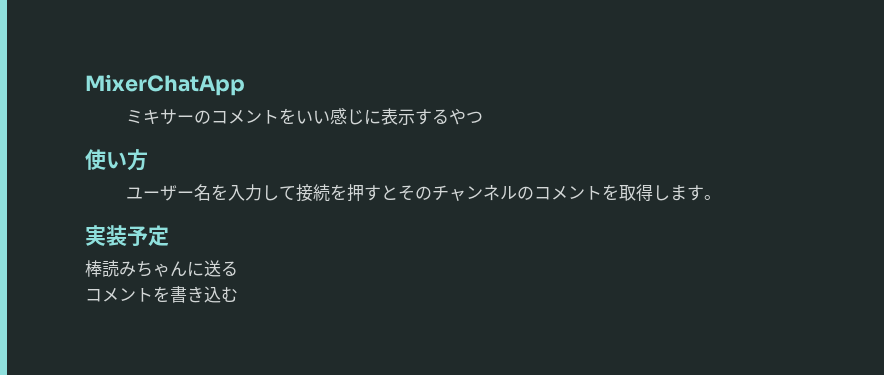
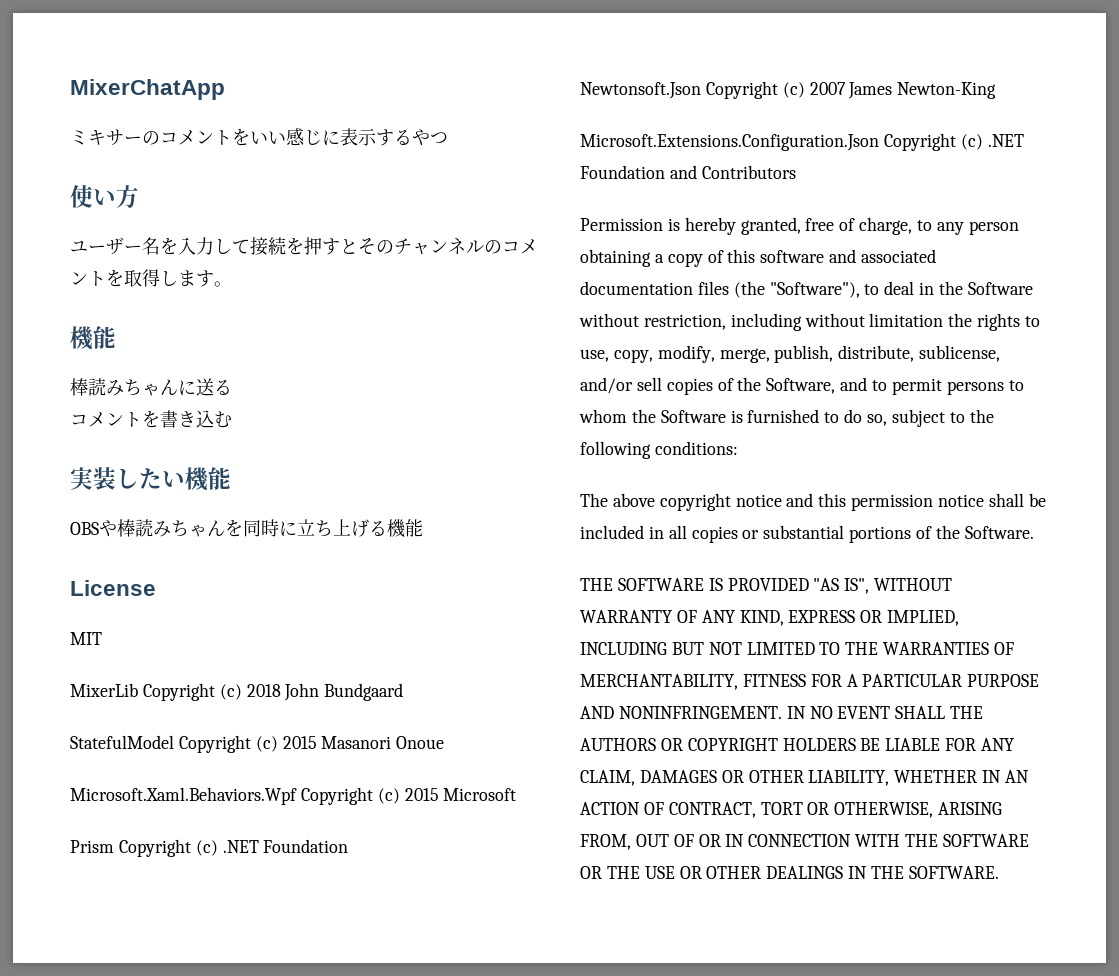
  ユーザー名を入力して接続を押すとそのチャンネルのコメントを取得します。
- 実装予定
+ 機能
+ 実装したい機能
+ OBSや棒読みちゃんを同時に立ち上げる機能
+ License
+ MIT
+ MixerLib Copyright (c) 2018 John Bundgaard
+ StatefulModel Copyright (c) 2015 Masanori Onoue
+ Microsoft.Xaml.Behaviors.Wpf Copyright (c) 2015 Microsoft
+ Prism Copyright (c) .NET Foundation
+ Newtonsoft.Json Copyright (c) 2007 James Newton-King
+ Microsoft.Extensions.Configuration.Json Copyright (c) .NET Foundation and Contributors
+ Permission is hereby granted, free of charge, to any person obtaining a copy of this software and associated documentation files (the "Software"), to deal in the Software without restriction, including without limitation the rights to use, copy, modify, merge, publish, distribute, sublicense, and/or sell copies of the Software, and to permit persons to whom the Software is furnished to do so, subject to the following conditions:
+ The above copyright notice and this permission notice shall be included in all copies or substantial portions of the Software.
+ THE SOFTWARE IS PROVIDED "AS IS", WITHOUT WARRANTY OF ANY KIND, EXPRESS OR IMPLIED, INCLUDING BUT NOT LIMITED TO THE WARRANTIES OF MERCHANTABILITY, FITNESS FOR A PARTICULAR PURPOSE AND NONINFRINGEMENT. IN NO EVENT SHALL THE AUTHORS OR COPYRIGHT HOLDERS BE LIABLE FOR ANY CLAIM, DAMAGES OR OTHER LIABILITY, WHETHER IN AN ACTION OF CONTRACT, TORT OR OTHERWISE, ARISING FROM, OUT OF OR IN CONNECTION WITH THE SOFTWARE OR THE USE OR OTHER DEALINGS IN THE SOFTWARE.

